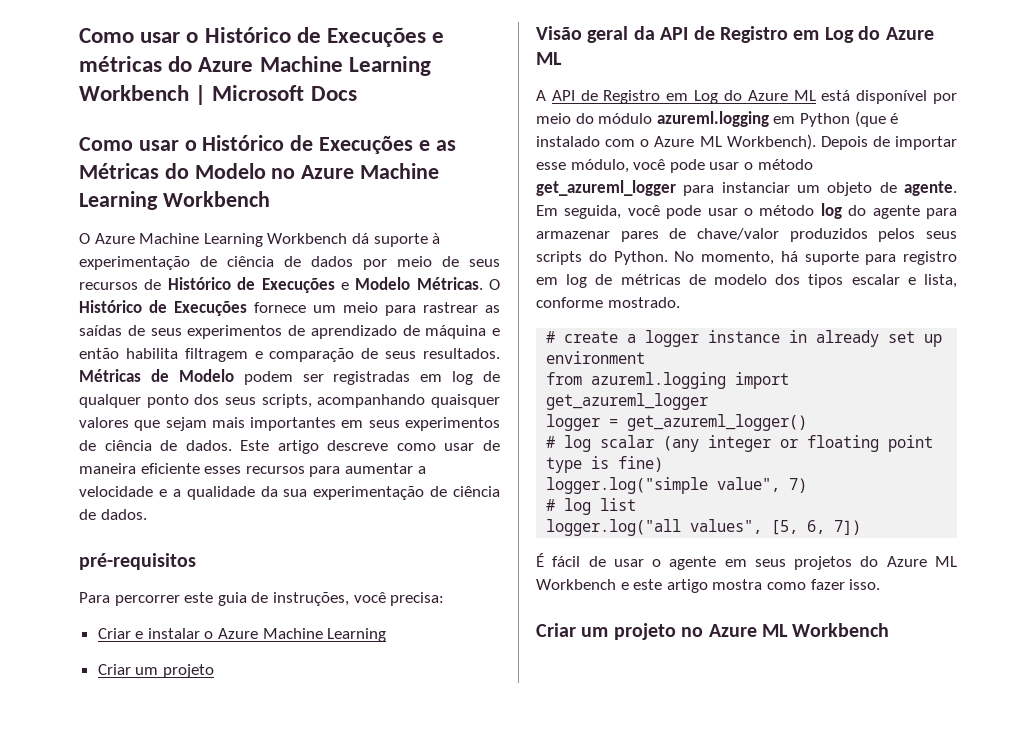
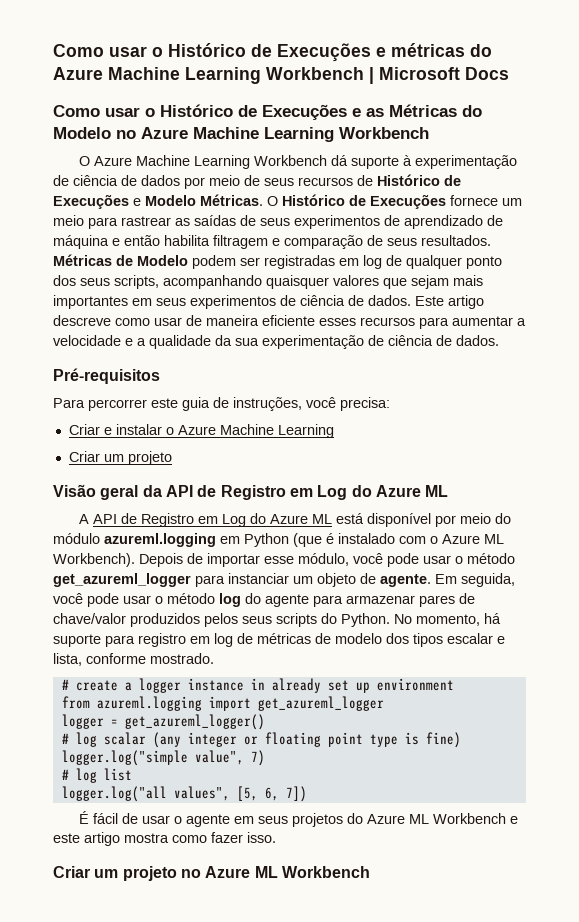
- pré-requisitos
+ Pré-requisitos

